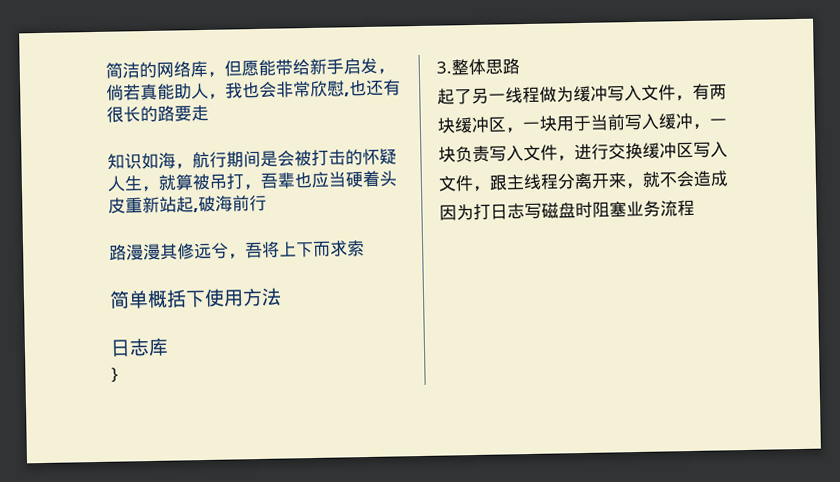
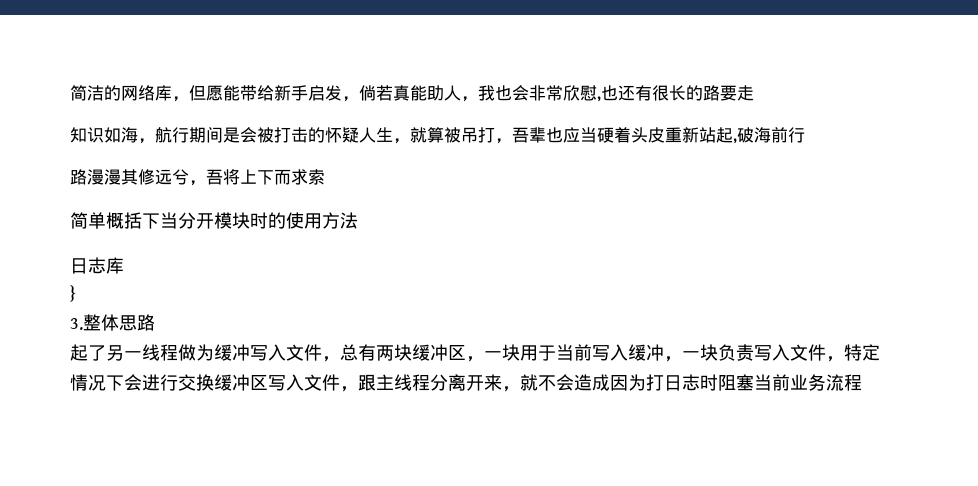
- 简单概括下使用方法
+ 简单概括下当分开模块时的使用方法
- 起了另一线程做为缓冲写入文件，有两块缓冲区，一块用于当前写入缓冲，一块负责写入文件，进行交换缓冲区写入文件，跟主线程分离开来，就不会造成因为打日志写磁盘时阻塞业务流程
+ 起了另一线程做为缓冲写入文件，总有两块缓冲区，一块用于当前写入缓冲，一块负责写入文件，特定情况下会进行交换缓冲区写入文件，跟主线程分离开来，就不会造成因为打日志时阻塞当前业务流程

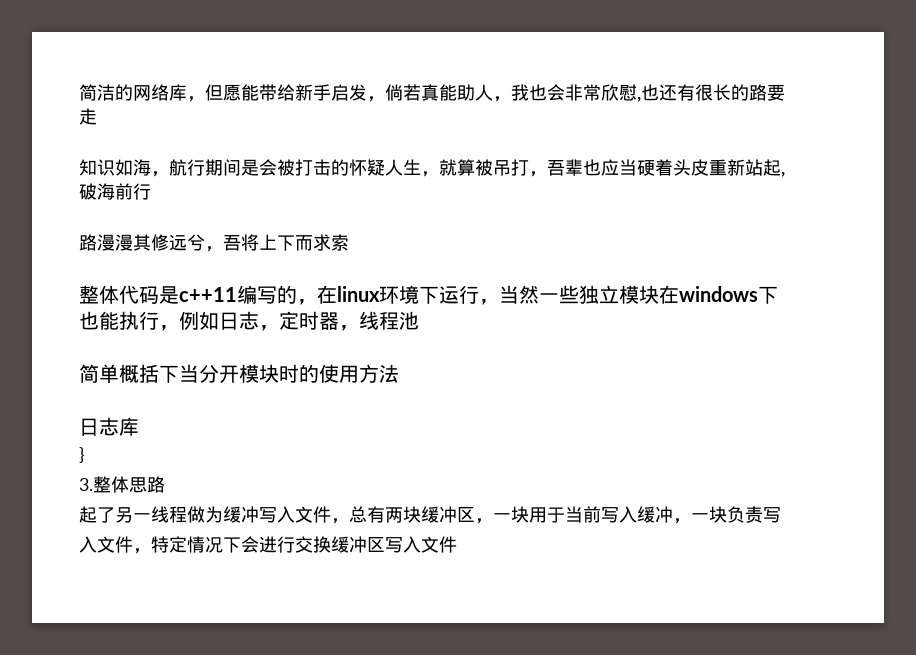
+ 整体代码是c++11编写的，在linux环境下运行，当然一些独立模块在windows下也能执行，例如日志，定时器，线程池
- 起了另一线程做为缓冲写入文件，总有两块缓冲区，一块用于当前写入缓冲，一块负责写入文件，特定情况下会进行交换缓冲区写入文件，跟主线程分离开来，就不会造成因为打日志时阻塞当前业务流程
+ 起了另一线程做为缓冲写入文件，总有两块缓冲区，一块用于当前写入缓冲，一块负责写入文件，特定情况下会进行交换缓冲区写入文件

